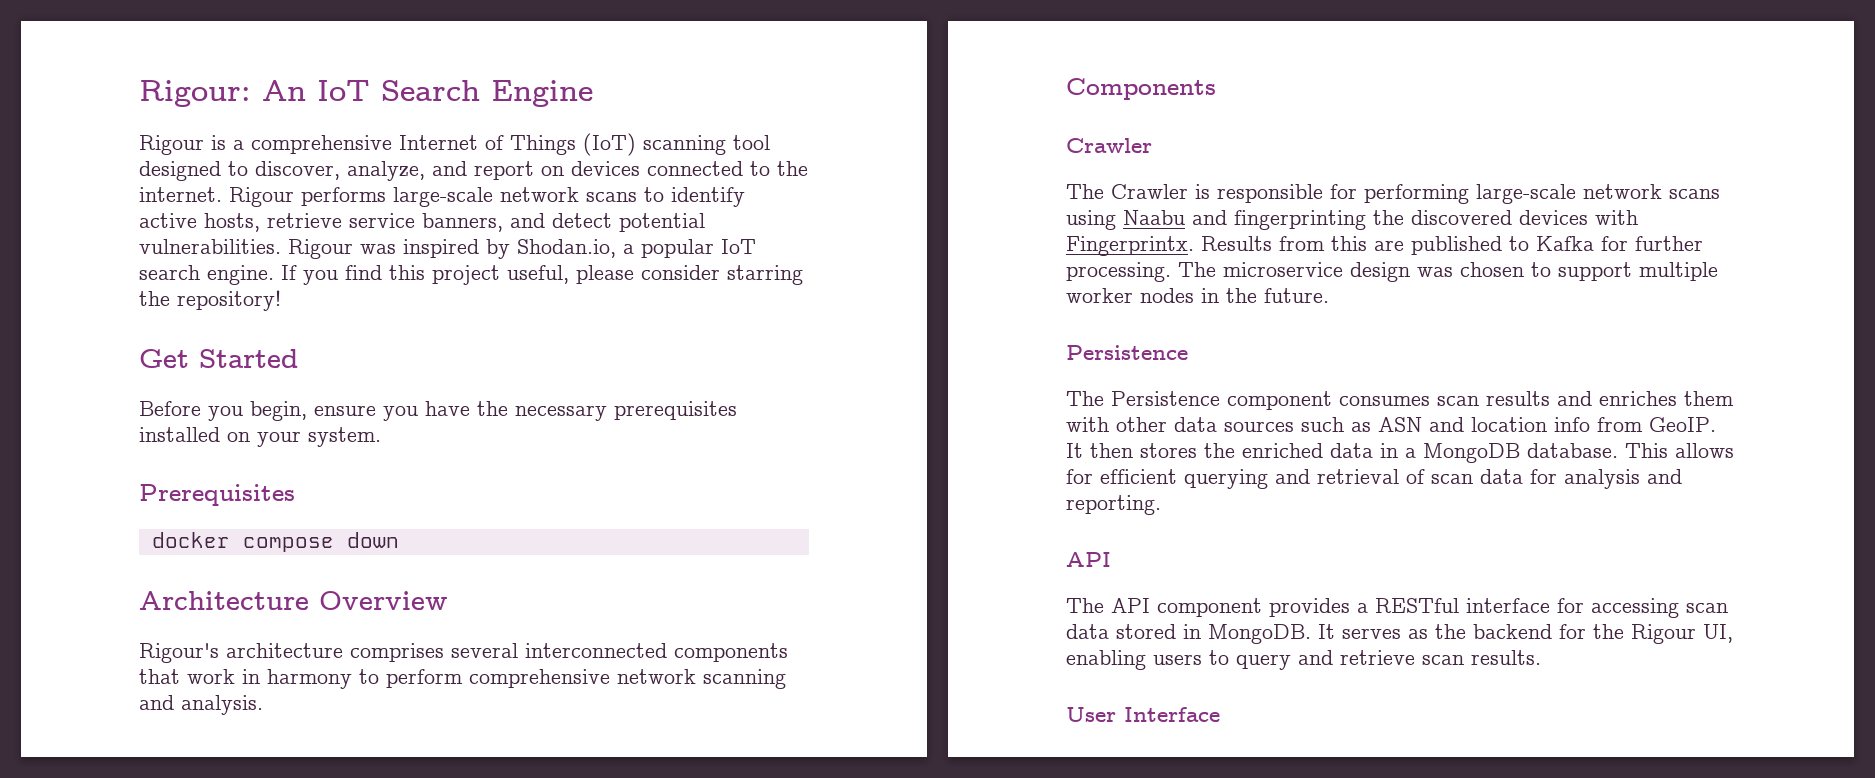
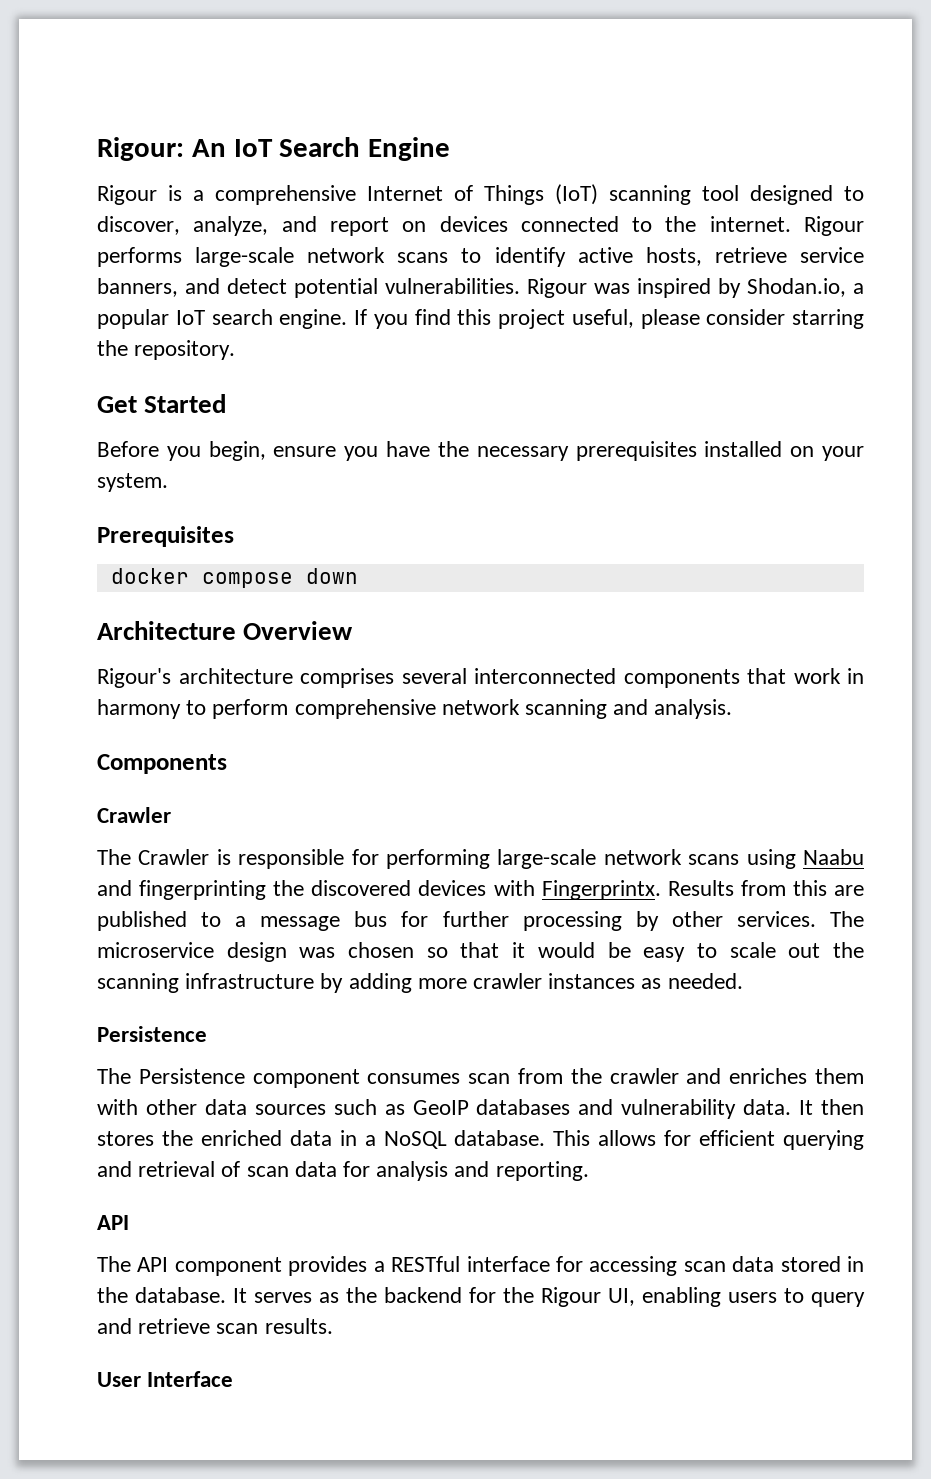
- If you find this project useful, please consider starring the repository!
+ If you find this project useful, please consider starring the repository.
- Results from this are published to Kafka for further processing.
+ Results from this are published to a message bus for further processing by other services.
- The microservice design was chosen to support multiple worker nodes in the future.
+ The microservice design was chosen so that it would be easy to scale out the scanning infrastructure by adding more crawler instances as needed.
- The Persistence component consumes scan results and enriches them with other data sources such as ASN and location info from GeoIP.
+ The Persistence component consumes scan from the crawler and enriches them with other data sources such as GeoIP databases and vulnerability data.
- It then stores the enriched data in a MongoDB database.
+ It then stores the enriched data in a NoSQL database.
- The API component provides a RESTful interface for accessing scan data stored in MongoDB.
+ The API component provides a RESTful interface for accessing scan data stored in the database.

